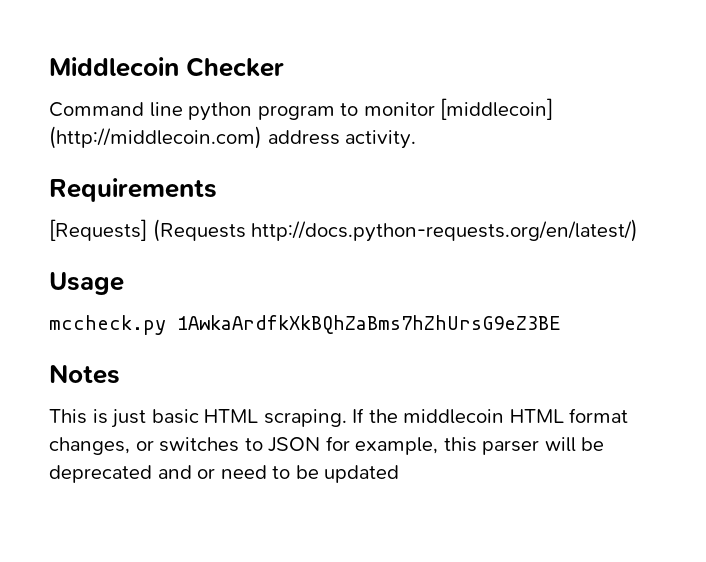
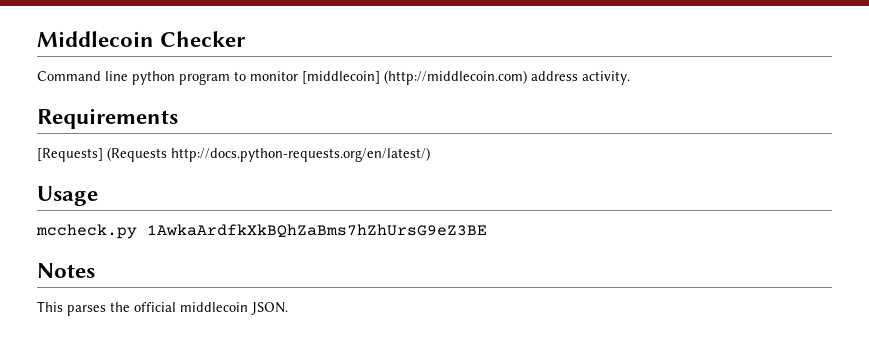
- This is just basic HTML scraping. If the middlecoin HTML format changes, or switches to JSON for example, this parser will be deprecated and or need to be updated
+ This parses the official middlecoin JSON.

